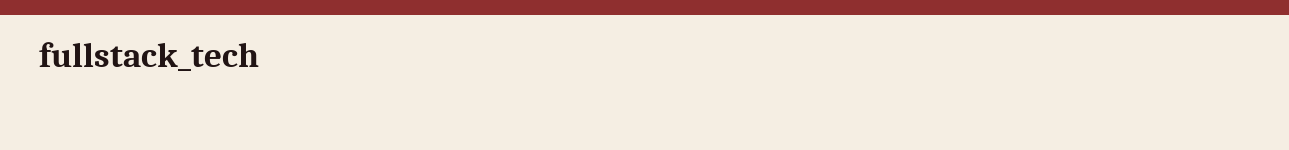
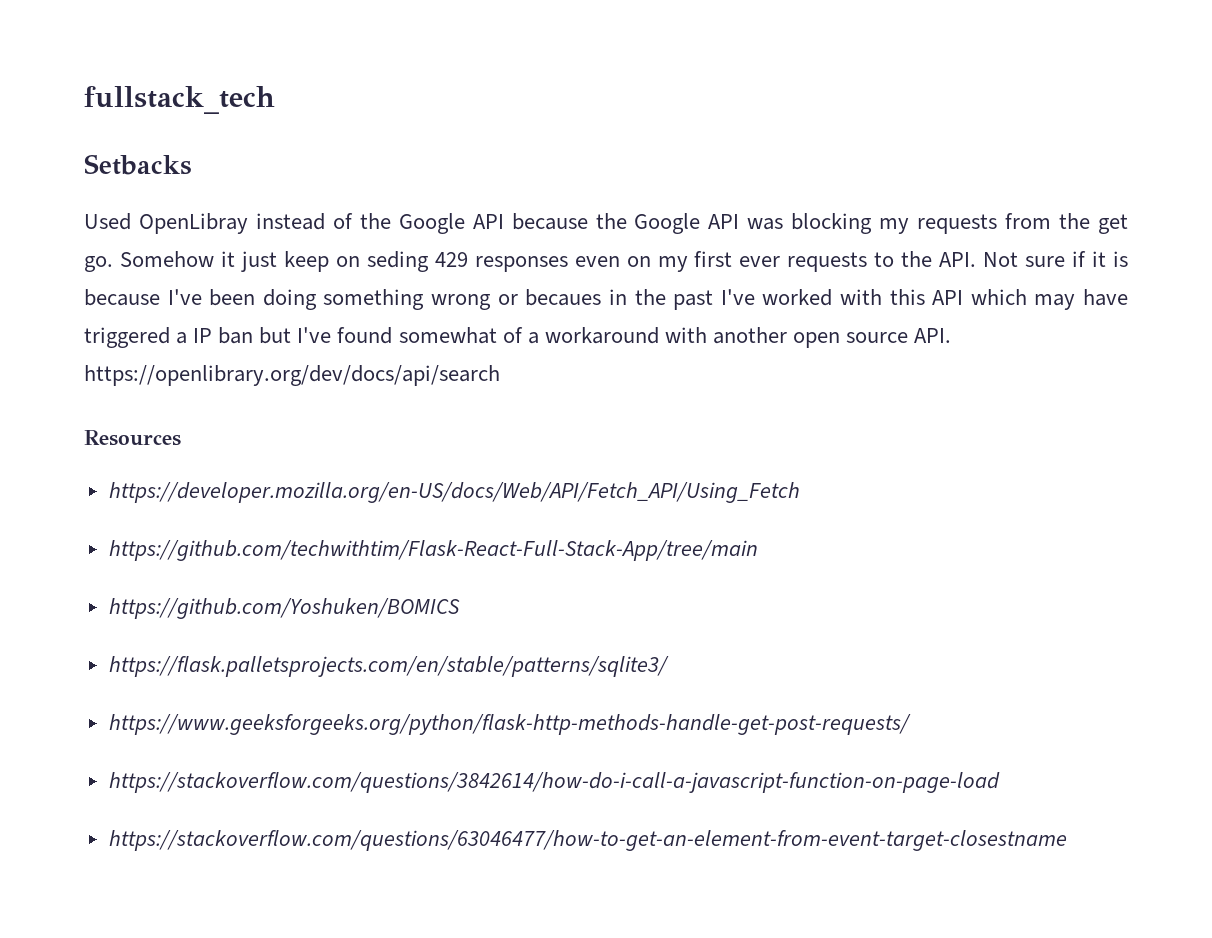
+ Setbacks
+ Used OpenLibray instead of the Google API because the Google API was blocking my requests from the get go. Somehow it just keep on seding 429 responses even on my first ever requests to the API. Not sure if it is because I've been doing something wrong or becaues in the past I've worked with this API which may have triggered a IP ban but I've found somewhat of a workaround with another open source API. https://openlibrary.org/dev/docs/api/search
+ Resources
+ https://developer.mozilla.org/en-US/docs/Web/API/Fetch_API/Using_Fetch
+ https://github.com/techwithtim/Flask-React-Full-Stack-App/tree/main
+ https://github.com/Yoshuken/BOMICS
+ https://flask.palletsprojects.com/en/stable/patterns/sqlite3/
+ https://www.geeksforgeeks.org/python/flask-http-methods-handle-get-post-requests/
+ https://stackoverflow.com/questions/3842614/how-do-i-call-a-javascript-function-on-page-load
+ https://stackoverflow.com/questions/63046477/how-to-get-an-element-from-event-target-closestname

